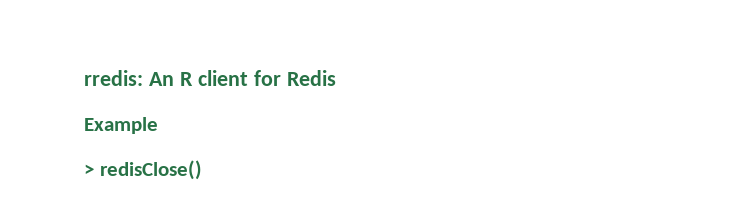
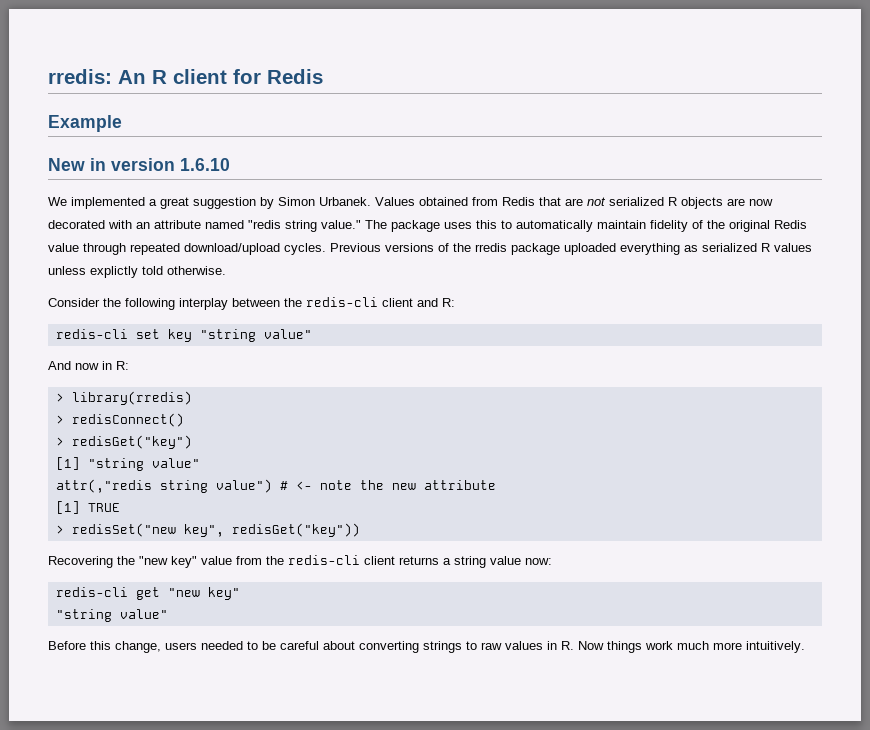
- > redisClose()
+ New in version 1.6.10
+ We implemented a great suggestion by Simon Urbanek. Values obtained from Redis that are not serialized R objects are now decorated with an attribute named "redis string value." The package uses this to automatically maintain fidelity of the original Redis value through repeated download/upload cycles. Previous versions of the rredis package uploaded everything as serialized R values unless explictly told otherwise.
+ Consider the following interplay between the redis-cli client and R:
+ redis-cli set key "string value"
+ And now in R:
+ > library(rredis)
+ > redisConnect()
+ > redisGet("key")
+ [1] "string value"
+ attr(,"redis string value") # <- note the new attribute
+ [1] TRUE
+ > redisSet("new key", redisGet("key"))
+ Recovering the "new key" value from the redis-cli client returns a string value now:
+ redis-cli get "new key"
+ "string value"
+ Before this change, users needed to be careful about converting strings to raw values in R. Now things work much more intuitively.

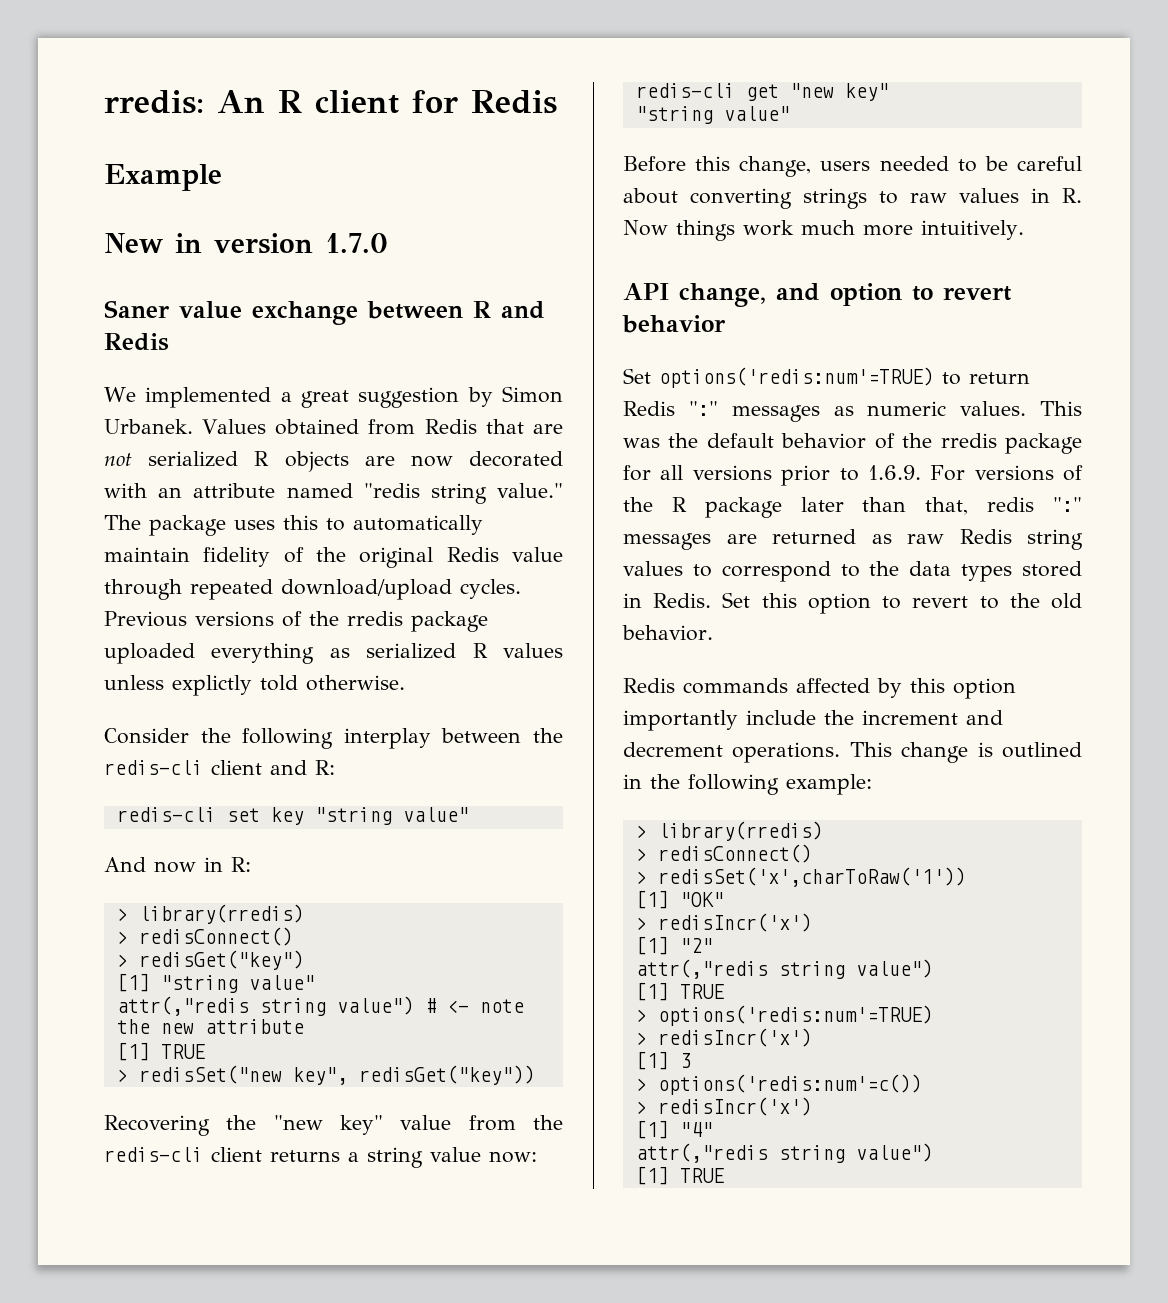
- New in version 1.6.10
+ New in version 1.7.0
+ Saner value exchange between R and Redis
+ API change, and option to revert behavior
+ Set options('redis:num'=TRUE) to return Redis ":" messages as numeric values. This was the default behavior of the rredis package for all versions prior to 1.6.9. For versions of the R package later than that, redis ":" messages are returned as raw Redis string values to correspond to the data types stored in Redis. Set this option to revert to the old behavior.
+ Redis commands affected by this option importantly include the increment and decrement operations. This change is outlined in the following example:
+ > library(rredis)
+ > redisConnect()
+ > redisSet('x',charToRaw('1'))
+ [1] "OK"
+ > redisIncr('x')
+ [1] "2"
+ attr(,"redis string value")
+ [1] TRUE
+ > options('redis:num'=TRUE)
+ > redisIncr('x')
+ [1] 3
+ > options('redis:num'=c())
+ > redisIncr('x')
+ [1] "4"
+ attr(,"redis string value")
+ [1] TRUE

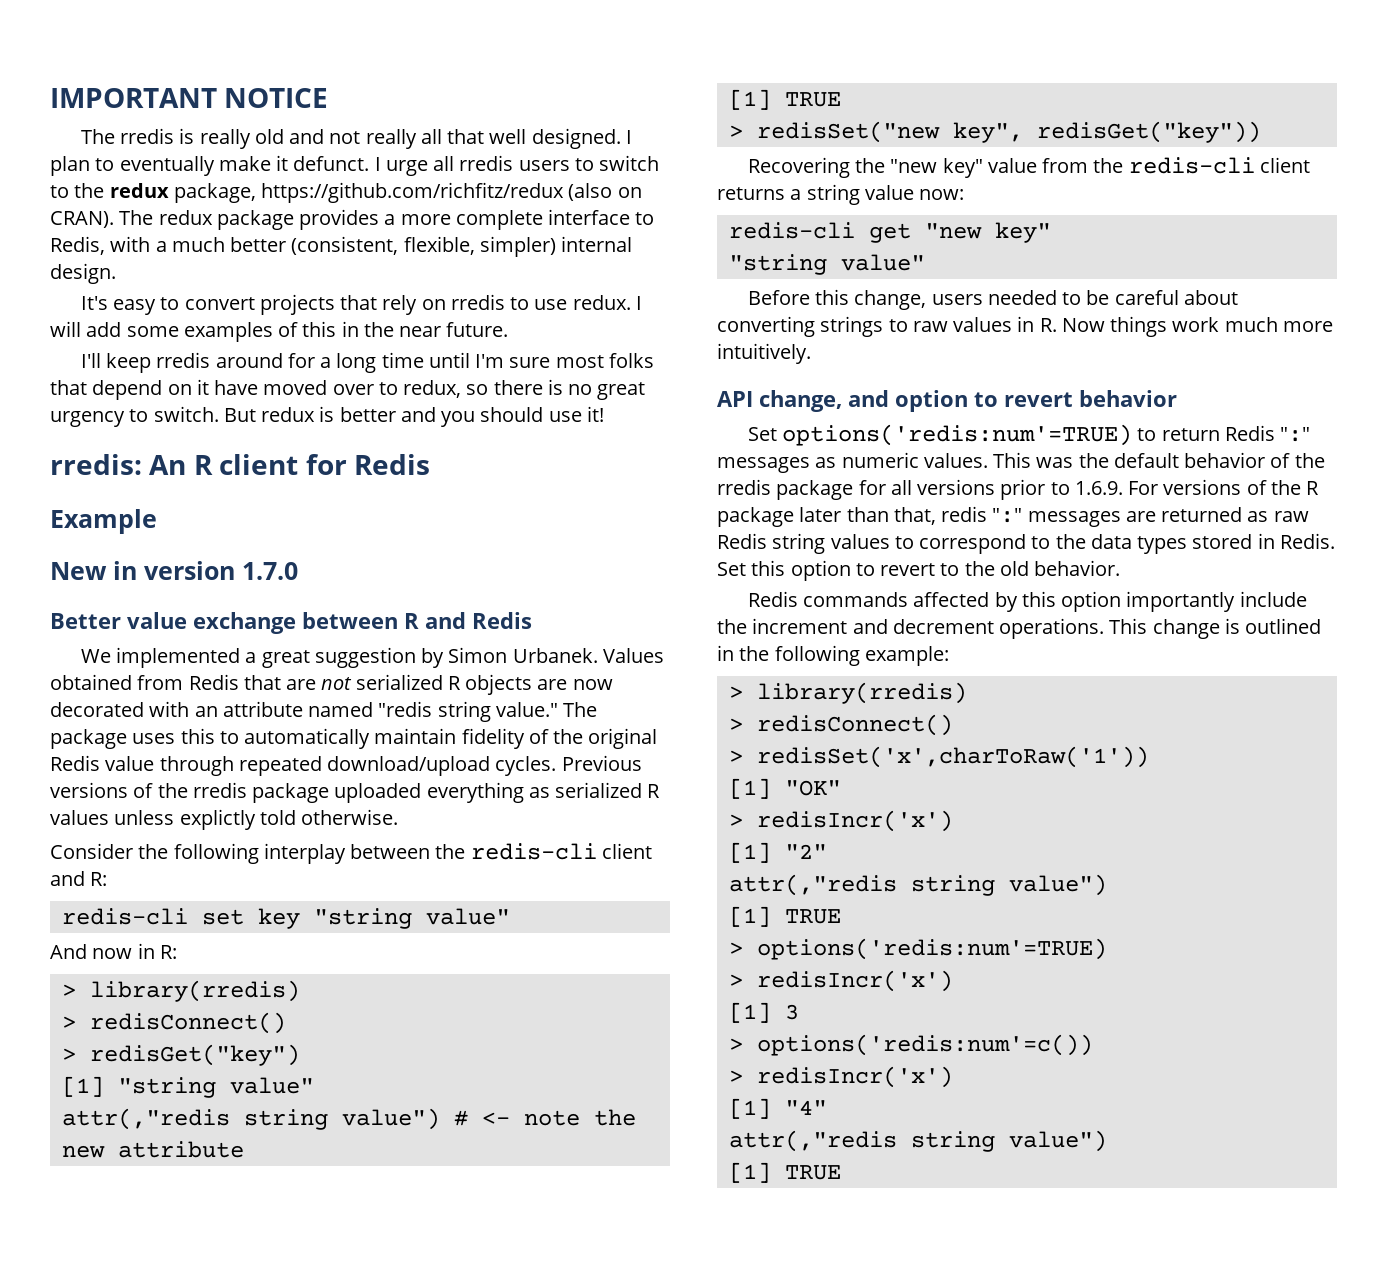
+ IMPORTANT NOTICE
+ The rredis is really old and not really all that well designed. I plan to eventually make it defunct. I urge all rredis users to switch to the redux package, https://github.com/richfitz/redux (also on CRAN). The redux package provides a more complete interface to Redis, with a much better (consistent, flexible, simpler) internal design.
+ It's easy to convert projects that rely on rredis to use redux. I will add some examples of this in the near future.
+ I'll keep rredis around for a long time until I'm sure most folks that depend on it have moved over to redux, so there is no great urgency to switch. But redux is better and you should use it!
- Saner value exchange between R and Redis
+ Better value exchange between R and Redis

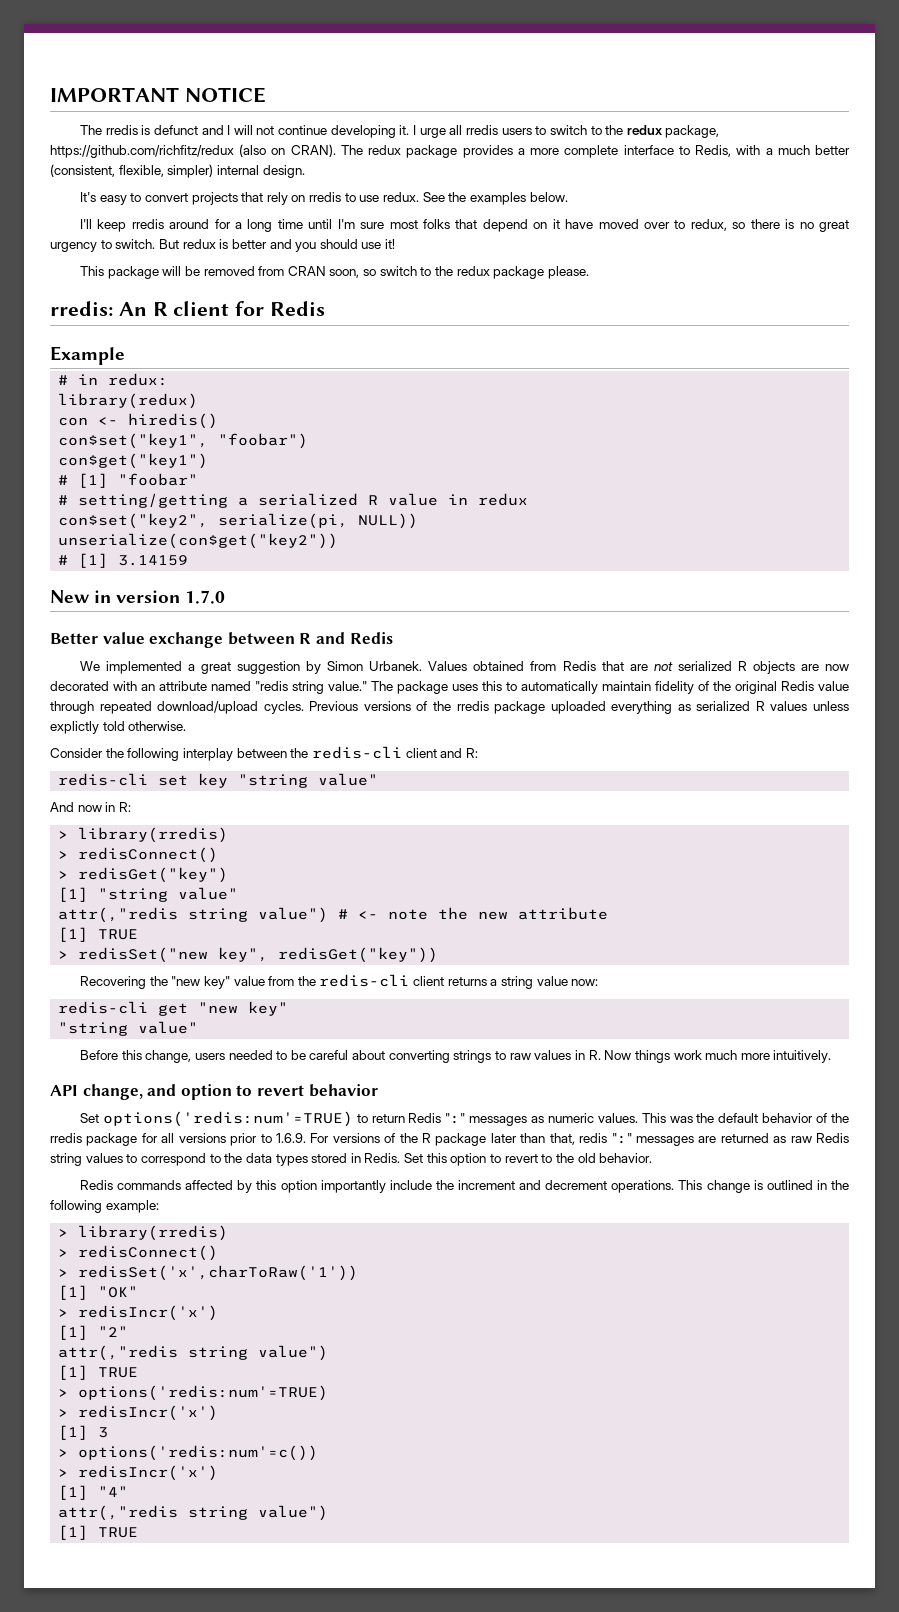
- The rredis is really old and not really all that well designed. I plan to eventually make it defunct.
+ The rredis is defunct and I will not continue developing it.
- I will add some examples of this in the near future.
+ See the examples below.
+ This package will be removed from CRAN soon, so switch to the redux package please.
+ # in redux:
+ library(redux)
+ con <- hiredis()
+ con$set("key1", "foobar")
+ con$get("key1")
+ # [1] "foobar"
+ # setting/getting a serialized R value in redux
+ con$set("key2", serialize(pi, NULL))
+ unserialize(con$get("key2"))
+ # [1] 3.14159

